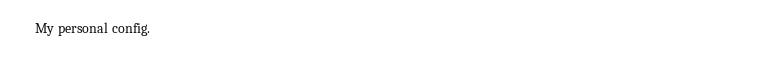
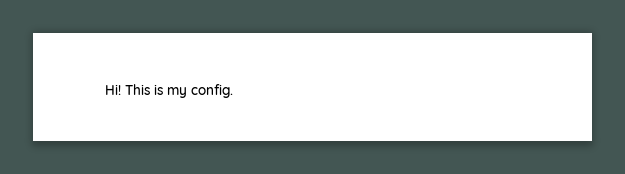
- My personal config.
+ Hi! This is my config.

